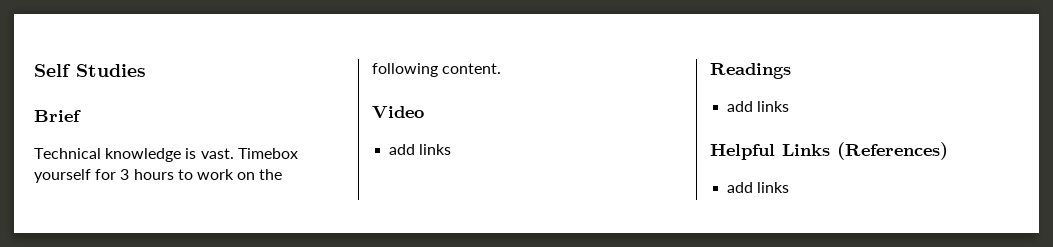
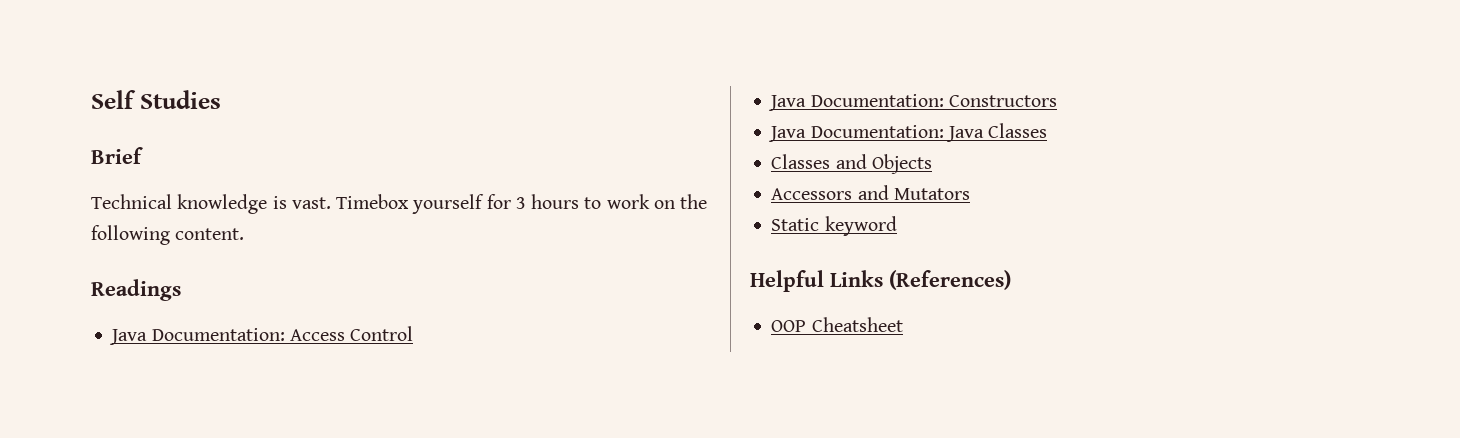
- Video
- add links
  Readings
- add links
+ Java Documentation: Access Control
+ Java Documentation: Constructors
+ Java Documentation: Java Classes
+ Classes and Objects
+ Accessors and Mutators
+ Static keyword
  Helpful Links (References)
- add links
+ OOP Cheatsheet

